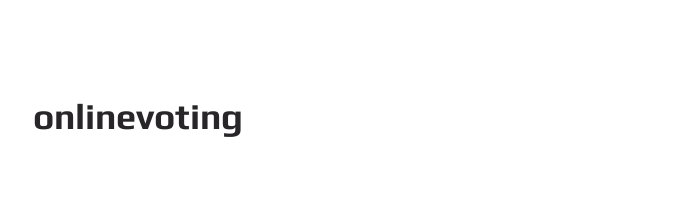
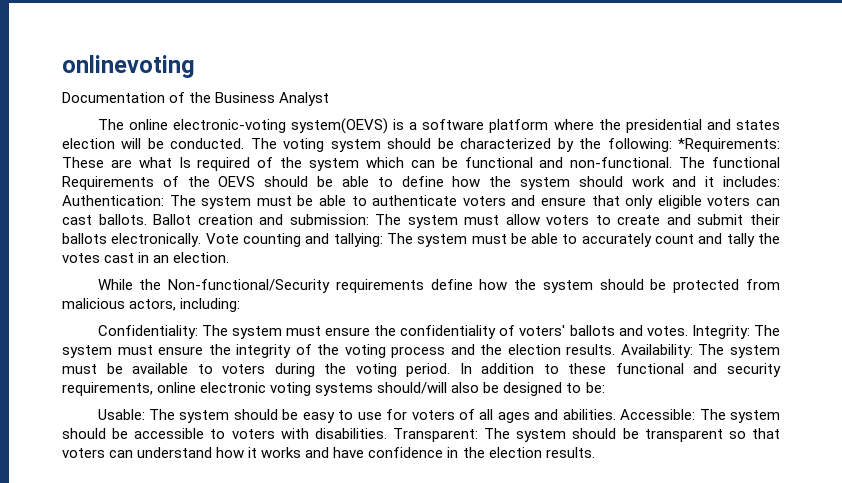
+ Documentation of the Business Analyst
+ The online electronic-voting system(OEVS) is a software platform where the presidential and states election will be conducted. The voting system should be characterized by the following: *Requirements: These are what Is required of the system which can be functional and non-functional. The functional Requirements of the OEVS should be able to define how the system should work and it includes: Authentication: The system must be able to authenticate voters and ensure that only eligible voters can cast ballots. Ballot creation and submission: The system must allow voters to create and submit their ballots electronically. Vote counting and tallying: The system must be able to accurately count and tally the votes cast in an election.
+ While the Non-functional/Security requirements define how the system should be protected from malicious actors, including:
+ Confidentiality: The system must ensure the confidentiality of voters' ballots and votes. Integrity: The system must ensure the integrity of the voting process and the election results. Availability: The system must be available to voters during the voting period. In addition to these functional and security requirements, online electronic voting systems should/will also be designed to be:
+ Usable: The system should be easy to use for voters of all ages and abilities. Accessible: The system should be accessible to voters with disabilities. Transparent: The system should be transparent so that voters can understand how it works and have confidence in the election results.

